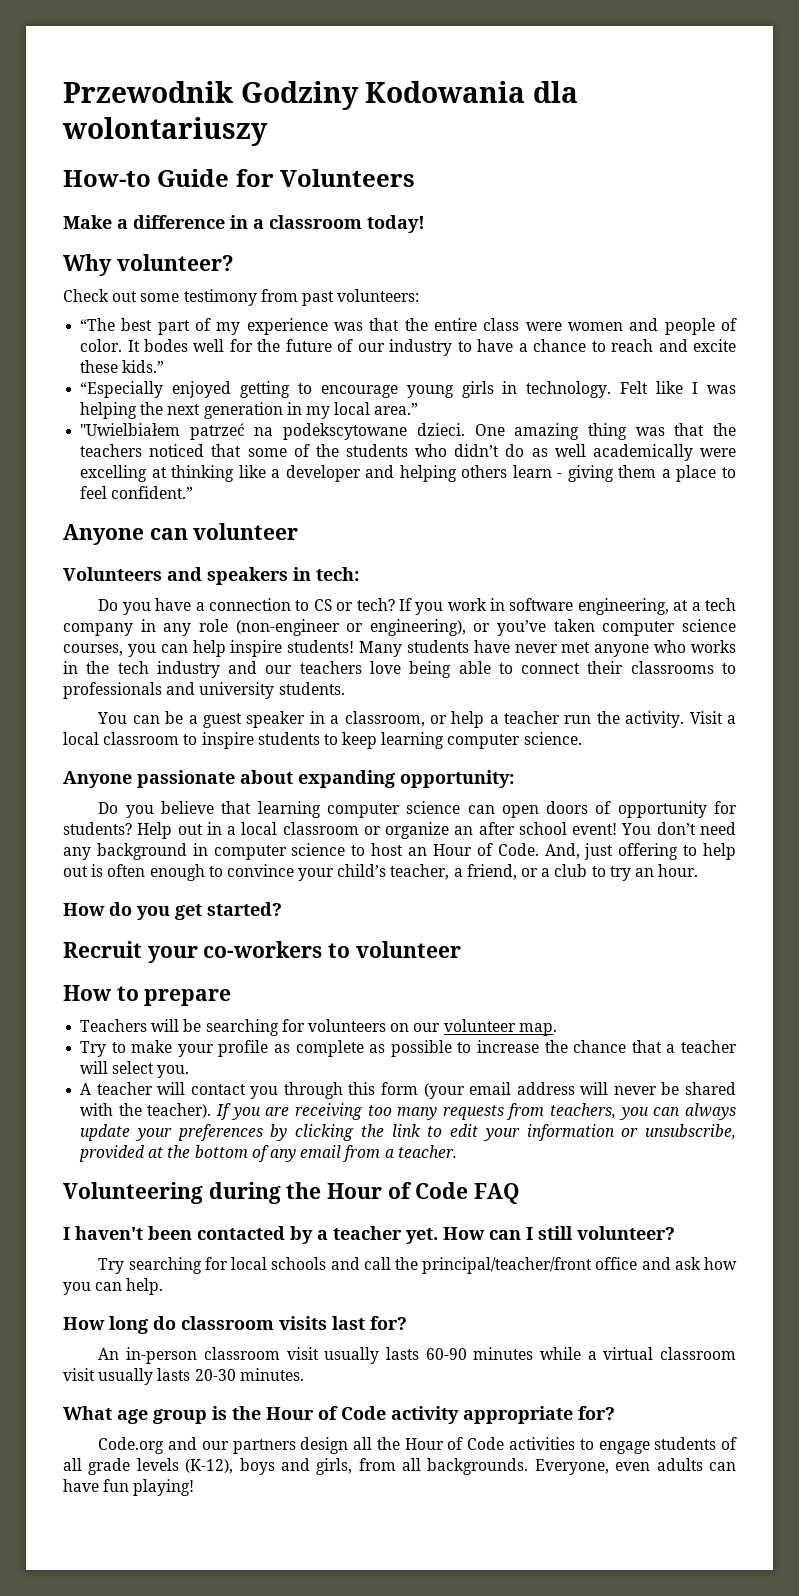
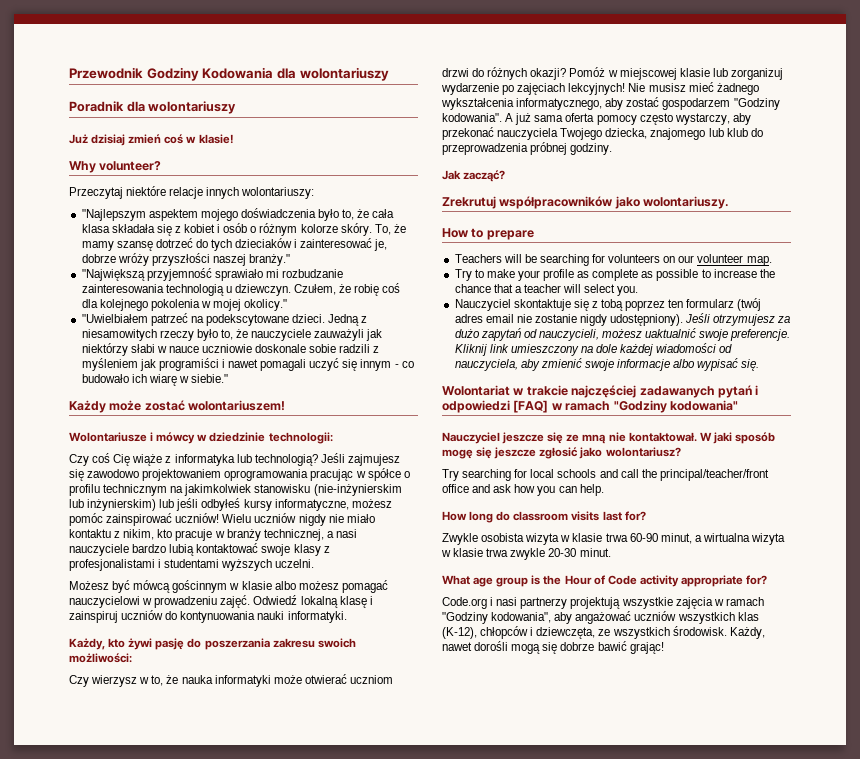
- How-to Guide for Volunteers
- Make a difference in a classroom today!
+ Poradnik dla wolontariuszy
+ Już dzisiaj zmień coś w klasie!
  Why volunteer?
- Check out some testimony from past volunteers:
- “The best part of my experience was that the entire class were women and people of color. It bodes well for the future of our industry to have a chance to reach and excite these kids.”
- “Especially enjoyed getting to encourage young girls in technology. Felt like I was helping the next generation in my local area.”
+ Przeczytaj niektóre relacje innych wolontariuszy:
+ "Najlepszym aspektem mojego doświadczenia było to, że cała klasa składała się z kobiet i osób o różnym kolorze skóry. To, że mamy szansę dotrzeć do tych dzieciaków i zainteresować je, dobrze wróży przyszłości naszej branży."
+ "Największą przyjemność sprawiało mi rozbudzanie zainteresowania technologią u dziewczyn. Czułem, że robię coś dla kolejnego pokolenia w mojej okolicy."
- One amazing thing was that the teachers noticed that some of the students who didn’t do as well academically were excelling at thinking like a developer and helping others learn - giving them a place to feel confident.”
- Anyone can volunteer
- Volunteers and speakers in tech:
- Do you have a connection to CS or tech? If you work in software engineering, at a tech company in any role (non-engineer or engineering), or you’ve taken computer science courses, you can help inspire students! Many students have never met anyone who works in the tech industry and our teachers love being able to connect their classrooms to professionals and university students.
- You can be a guest speaker in a classroom, or help a teacher run the activity. Visit a local classroom to inspire students to keep learning computer science.
- Anyone passionate about expanding opportunity:
- Do you believe that learning computer science can open doors of opportunity for students? Help out in a local classroom or organize an after school event! You don’t need any background in computer science to host an Hour of Code. And, just offering to help out is often enough to convince your child’s teacher, a friend, or a club to try an hour.
- How do you get started?
- Recruit your co-workers to volunteer
+ Jedną z niesamowitych rzeczy było to, że nauczyciele zauważyli jak niektórzy słabi w nauce uczniowie doskonale sobie radzili z myśleniem jak programiści i nawet pomagali uczyć się innym - co budowało ich wiarę w siebie."
+ Każdy może zostać wolontariuszem!
+ Wolontariusze i mówcy w dziedzinie technologii:
+ Czy coś Cię wiąże z informatyka lub technologią? Jeśli zajmujesz się zawodowo projektowaniem oprogramowania pracując w spółce o profilu technicznym na jakimkolwiek stanowisku (nie-inżynierskim lub inżynierskim) lub jeśli odbyłeś kursy informatyczne, możesz pomóc zainspirować uczniów! Wielu uczniów nigdy nie miało kontaktu z nikim, kto pracuje w branży technicznej, a nasi nauczyciele bardzo lubią kontaktować swoje klasy z profesjonalistami i studentami wyższych uczelni.
+ Możesz być mówcą gościnnym w klasie albo możesz pomagać nauczycielowi w prowadzeniu zajęć. Odwiedź lokalną klasę i zainspiruj uczniów do kontynuowania nauki informatyki.
+ Każdy, kto żywi pasję do poszerzania zakresu swoich możliwości:
+ Czy wierzysz w to, że nauka informatyki może otwierać uczniom drzwi do różnych okazji? Pomóż w miejscowej klasie lub zorganizuj wydarzenie po zajęciach lekcyjnych! Nie musisz mieć żadnego wykształcenia informatycznego, aby zostać gospodarzem "Godziny kodowania". A już sama oferta pomocy często wystarczy, aby przekonać nauczyciela Twojego dziecka, znajomego lub klub do przeprowadzenia próbnej godziny.
+ Jak zacząć?
+ Zrekrutuj współpracowników jako wolontariuszy.
- A teacher will contact you through this form (your email address will never be shared with the teacher). If you are receiving too many requests from teachers, you can always update your preferences by clicking the link to edit your information or unsubscribe, provided at the bottom of any email from a teacher.
- Volunteering during the Hour of Code FAQ
- I haven't been contacted by a teacher yet. How can I still volunteer?
+ Nauczyciel skontaktuje się z tobą poprzez ten formularz (twój adres email nie zostanie nigdy udostępniony). Jeśli otrzymujesz za dużo zapytań od nauczycieli, możesz uaktualnić swoje preferencje. Kliknij link umieszczony na dole każdej wiadomości od nauczyciela, aby zmienić swoje informacje albo wypisać się.
+ Wolontariat w trakcie najczęściej zadawanych pytań i odpowiedzi [FAQ] w ramach "Godziny kodowania"
+ Nauczyciel jeszcze się ze mną nie kontaktował. W jaki sposób mogę się jeszcze zgłosić jako wolontariusz?
- An in-person classroom visit usually lasts 60-90 minutes while a virtual classroom visit usually lasts 20-30 minutes.
+ Zwykle osobista wizyta w klasie trwa 60-90 minut, a wirtualna wizyta w klasie trwa zwykle 20-30 minut.
- Code.org and our partners design all the Hour of Code activities to engage students of all grade levels (K-12), boys and girls, from all backgrounds. Everyone, even adults can have fun playing!
+ Code.org i nasi partnerzy projektują wszystkie zajęcia w ramach "Godziny kodowania", aby angażować uczniów wszystkich klas (K-12), chłopców i dziewczęta, ze wszystkich środowisk. Każdy, nawet dorośli mogą się dobrze bawić grając!

